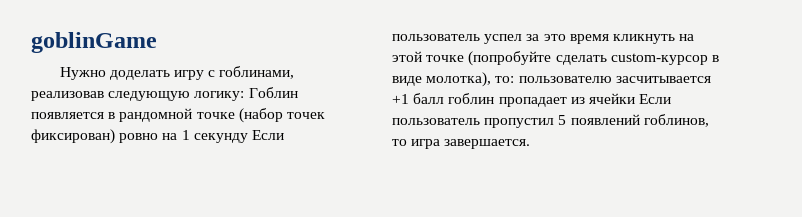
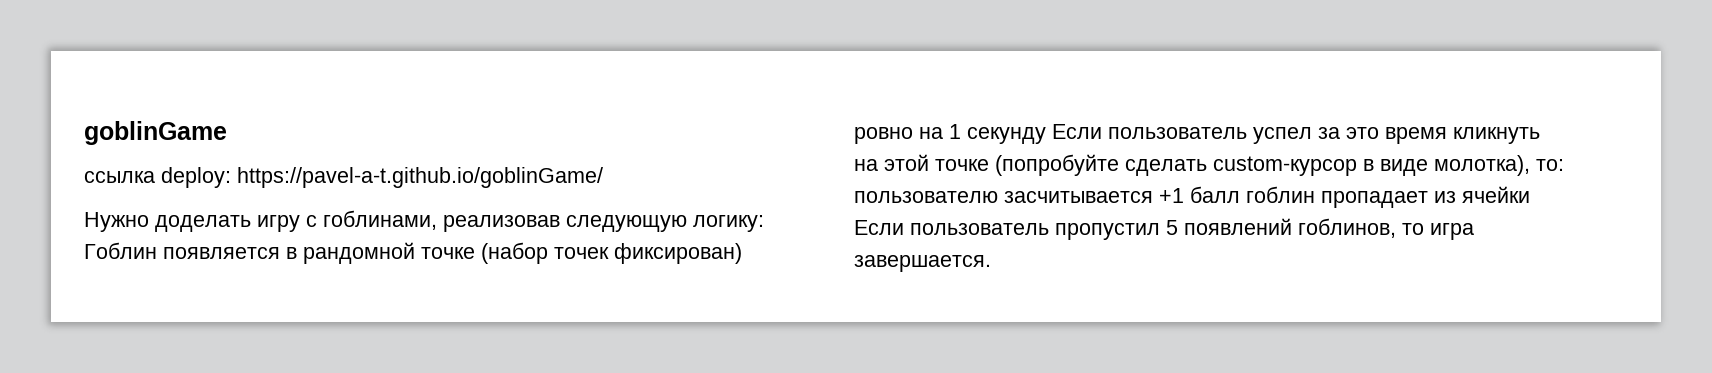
+ ссылка deploy: https://pavel-a-t.github.io/goblinGame/

